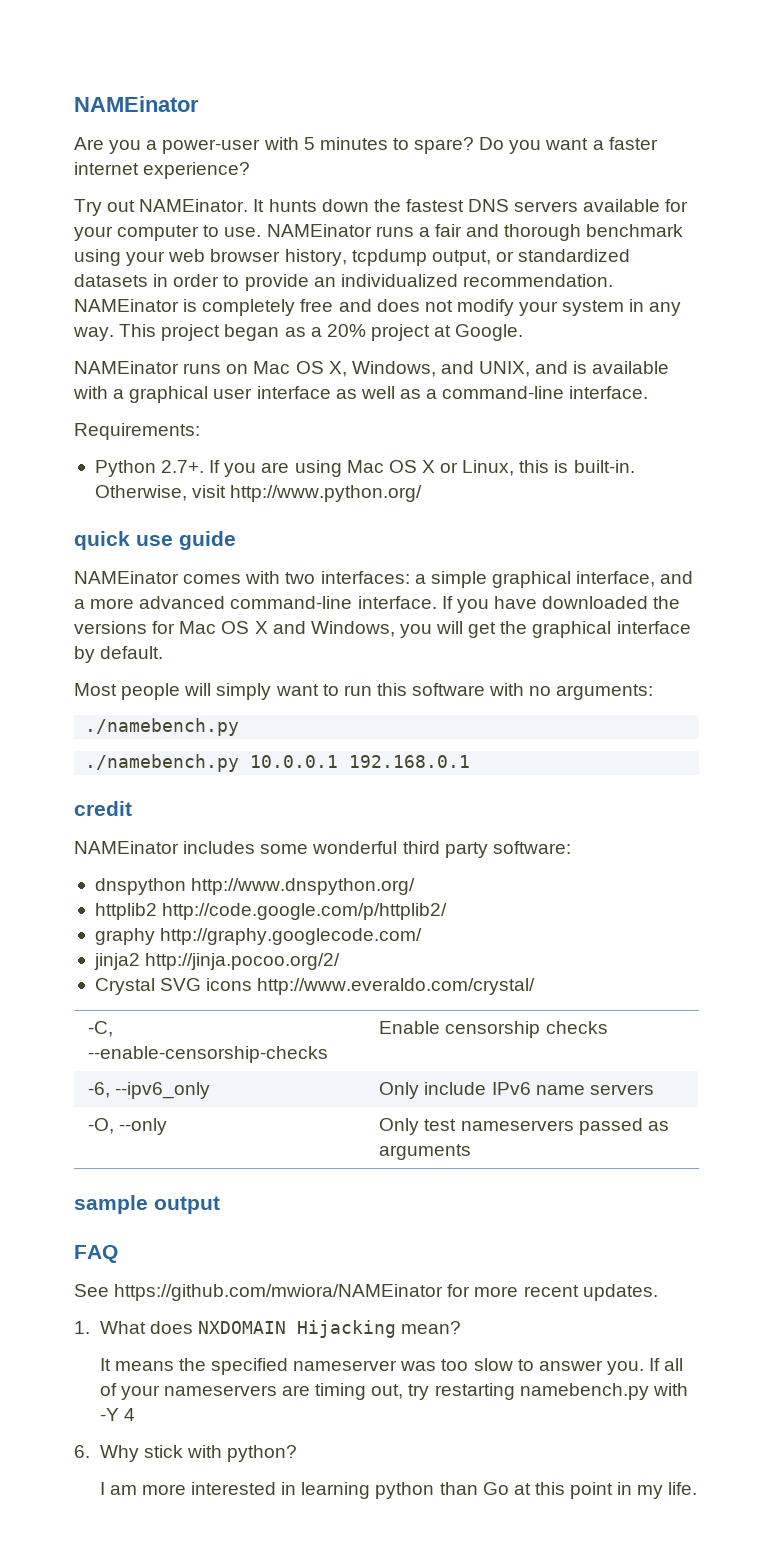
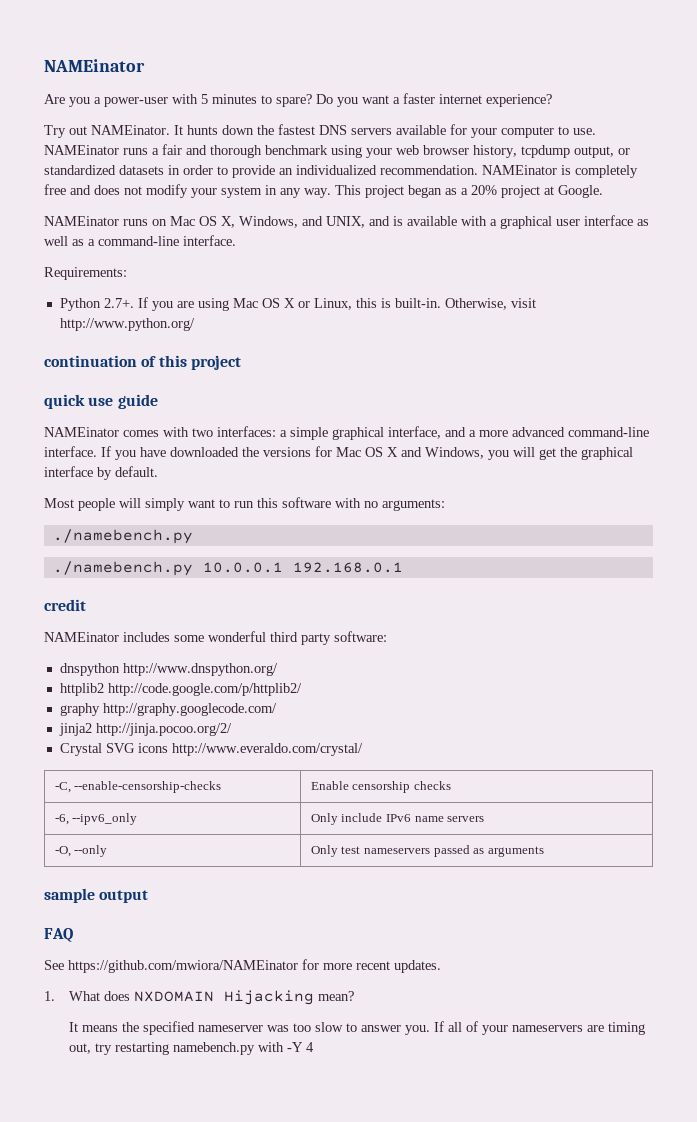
+ continuation of this project
- 6. Why stick with python?
- I am more interested in learning python than Go at this point in my life.

